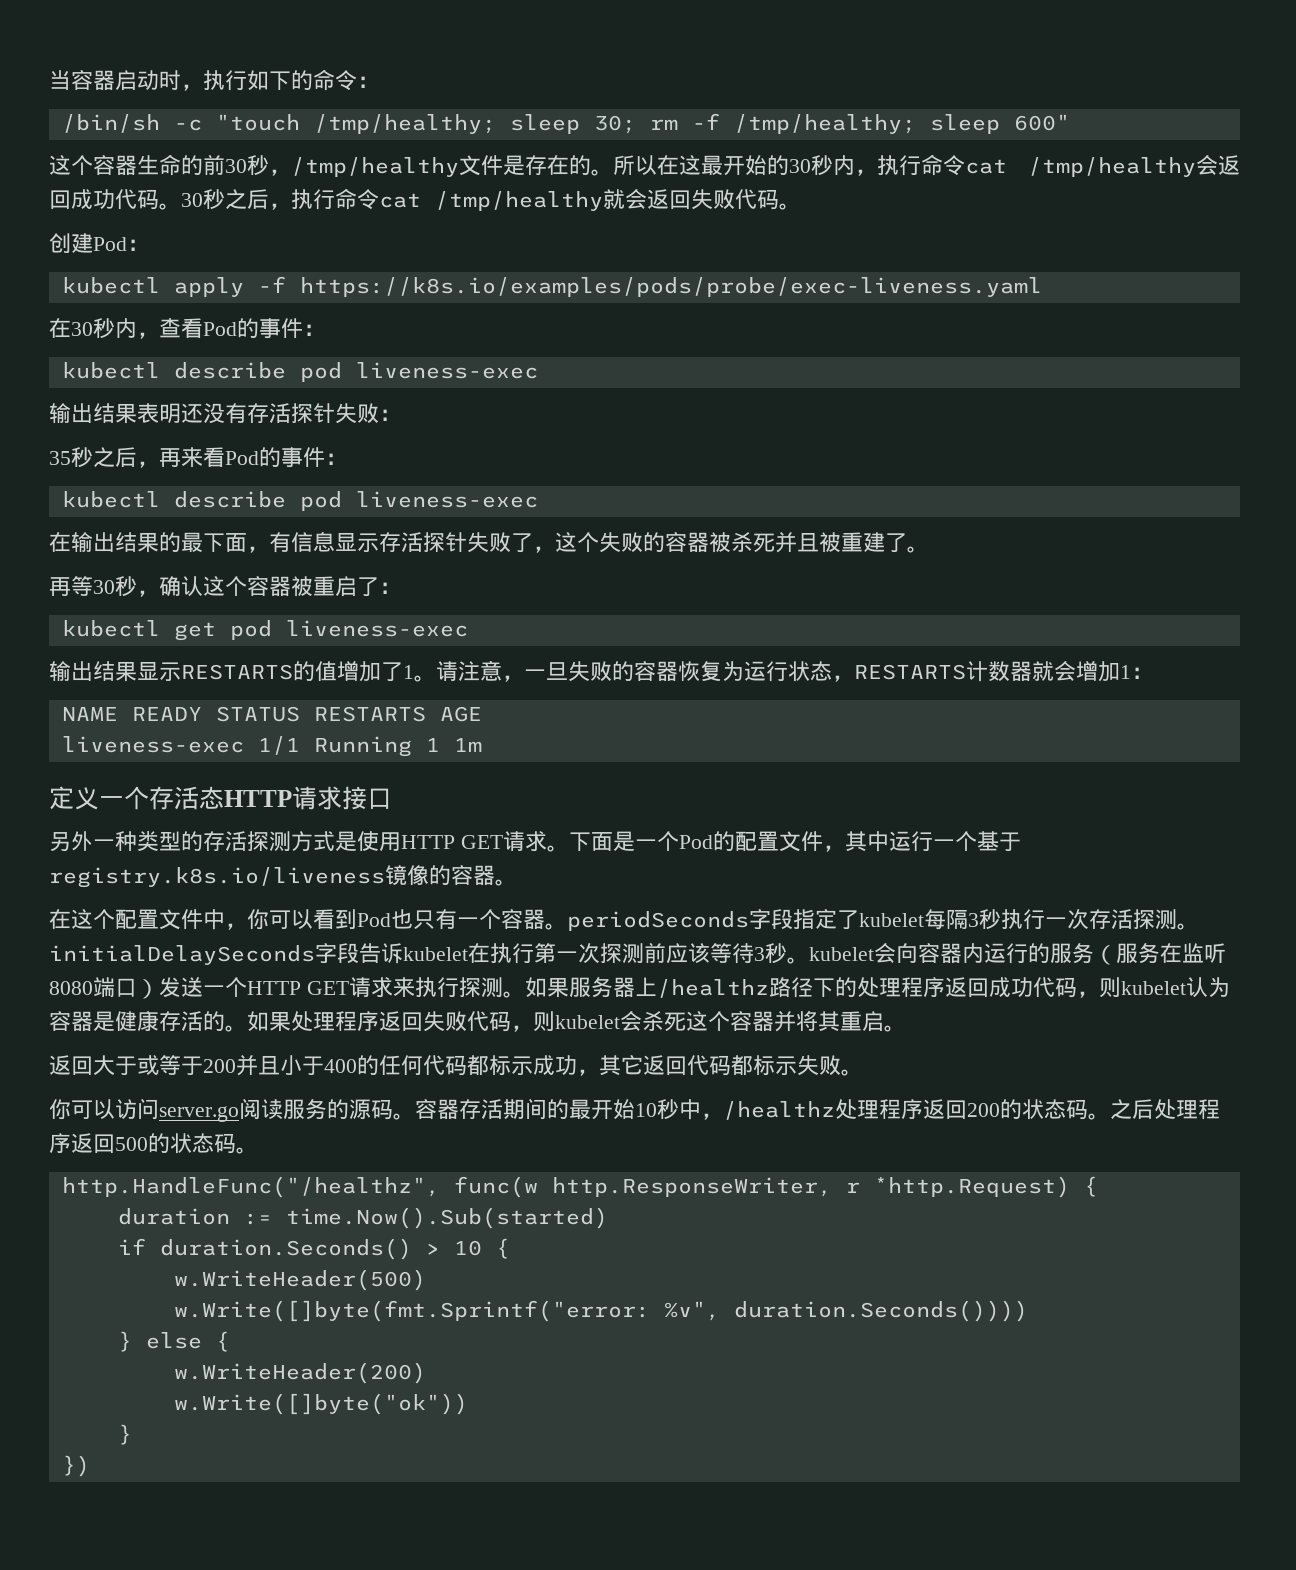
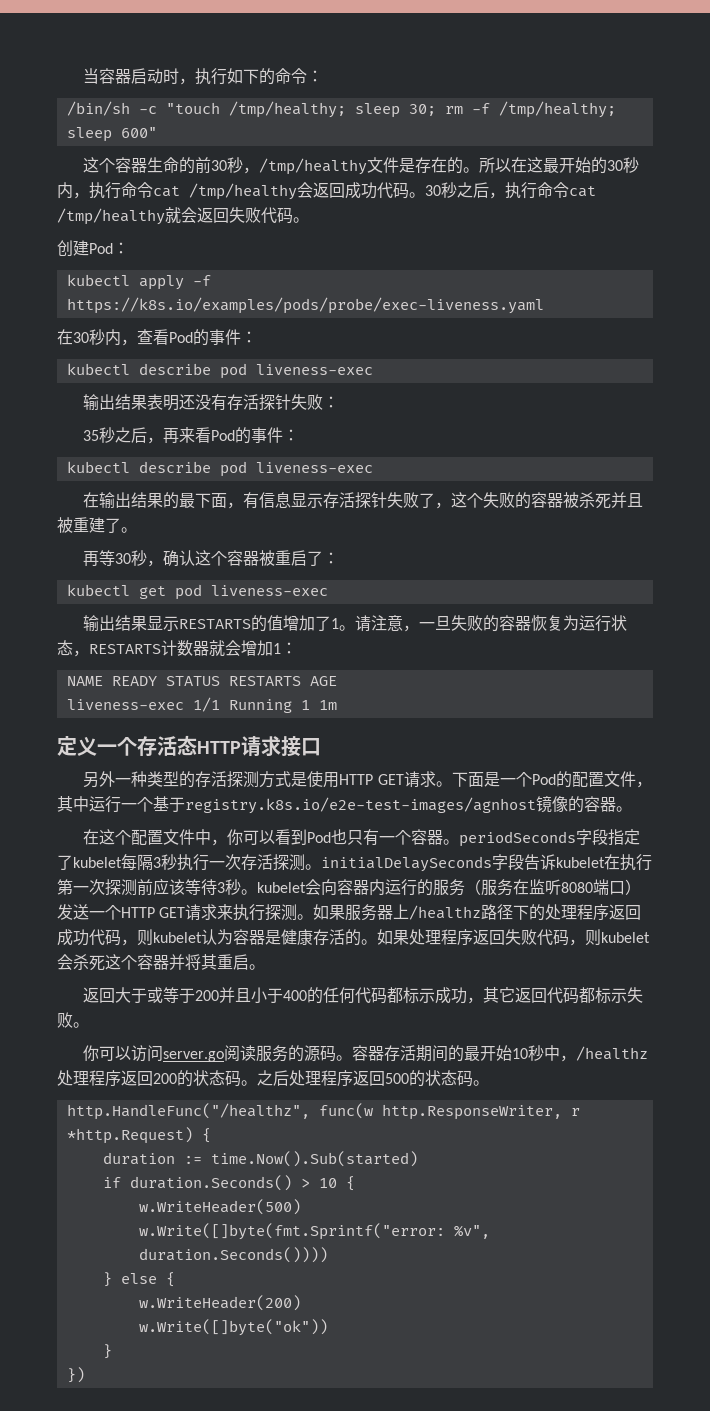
- 下面是一个Pod的配置文件，其中运行一个基于registry.k8s.io/liveness镜像的容器。
+ 下面是一个Pod的配置文件，其中运行一个基于registry.k8s.io/e2e-test-images/agnhost镜像的容器。

